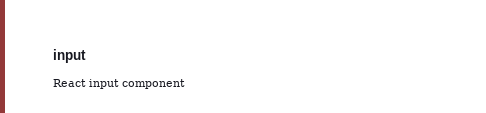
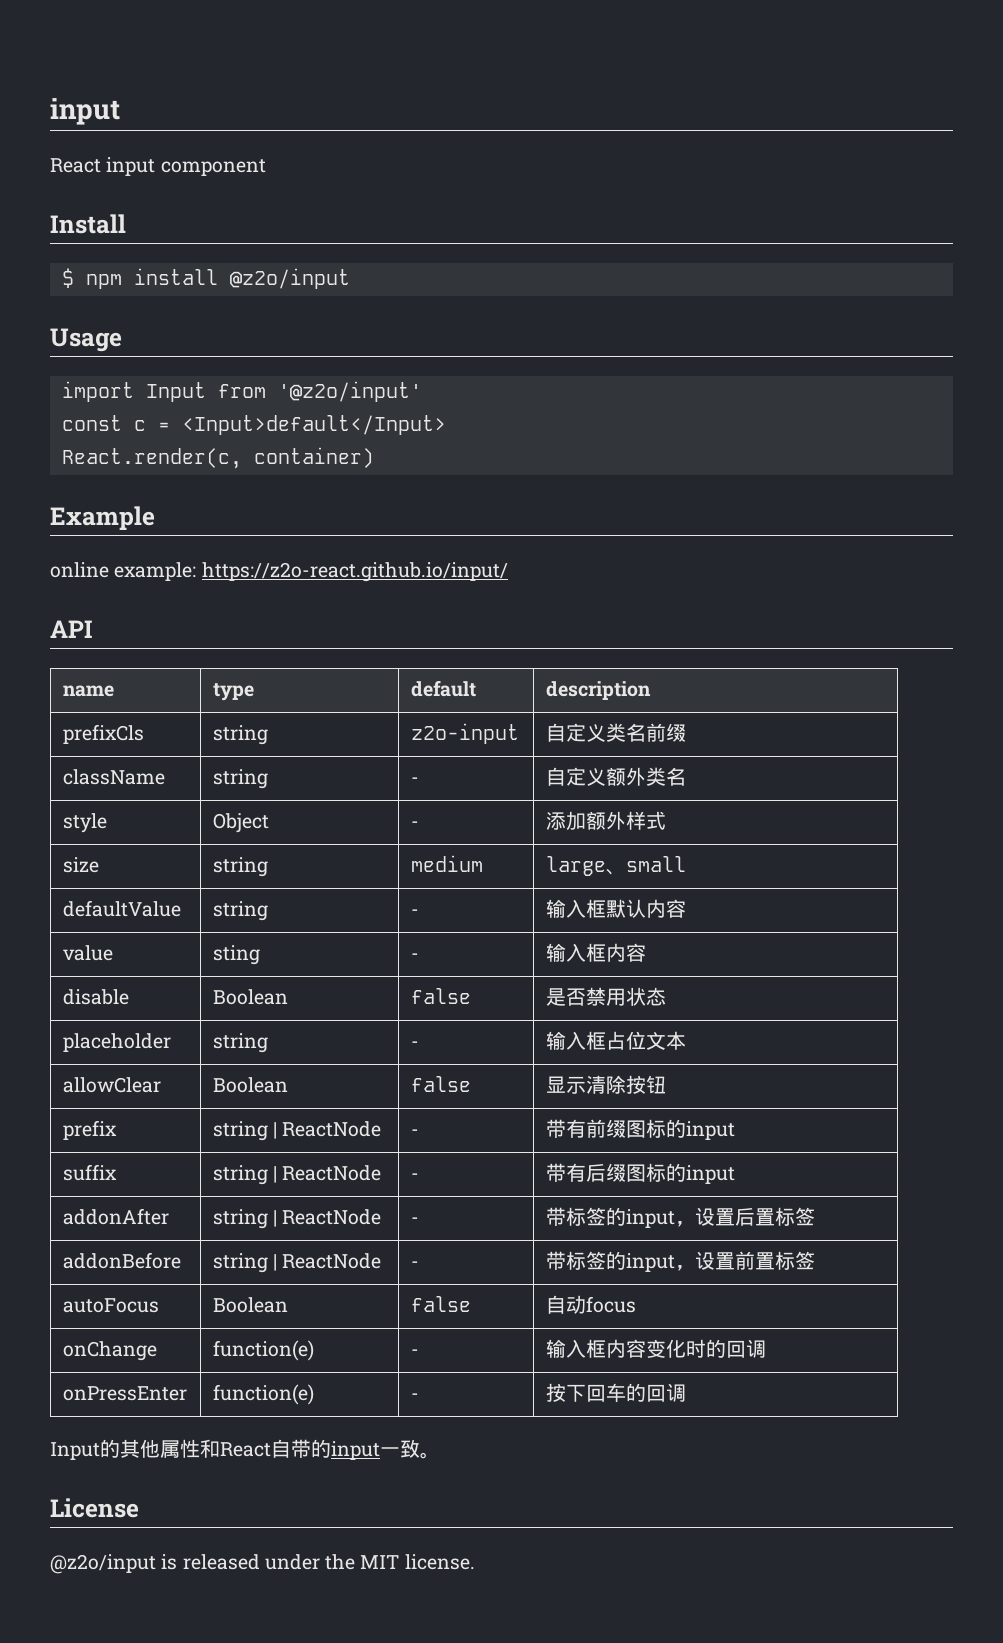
+ Install
+ $ npm install @z2o/input
+ Usage
+ import Input from '@z2o/input'
+ const c = <Input>default</Input>
+ React.render(c, container)
+ Example
+ online example: https://z2o-react.github.io/input/
+ API
+ name | type | default | description
+ prefixCls | string | z2o-input | 自定义类名前缀
+ className | string | - | 自定义额外类名
+ style | Object | - | 添加额外样式
+ size | string | medium | large、small
+ defaultValue | string | - | 输入框默认内容
+ value | sting | - | 输入框内容
+ disable | Boolean | false | 是否禁用状态
+ placeholder | string | - | 输入框占位文本
+ allowClear | Boolean | false | 显示清除按钮
+ prefix | string | ReactNode | - | 带有前缀图标的input
+ suffix | string | ReactNode | - | 带有后缀图标的input
+ addonAfter | string | ReactNode | - | 带标签的input，设置后置标签
+ addonBefore | string | ReactNode | - | 带标签的input，设置前置标签
+ autoFocus | Boolean | false | 自动focus
+ onChange | function(e) | - | 输入框内容变化时的回调
+ onPressEnter | function(e) | - | 按下回车的回调
+ Input的其他属性和React自带的input一致。
+ License
+ @z2o/input is released under the MIT license.

